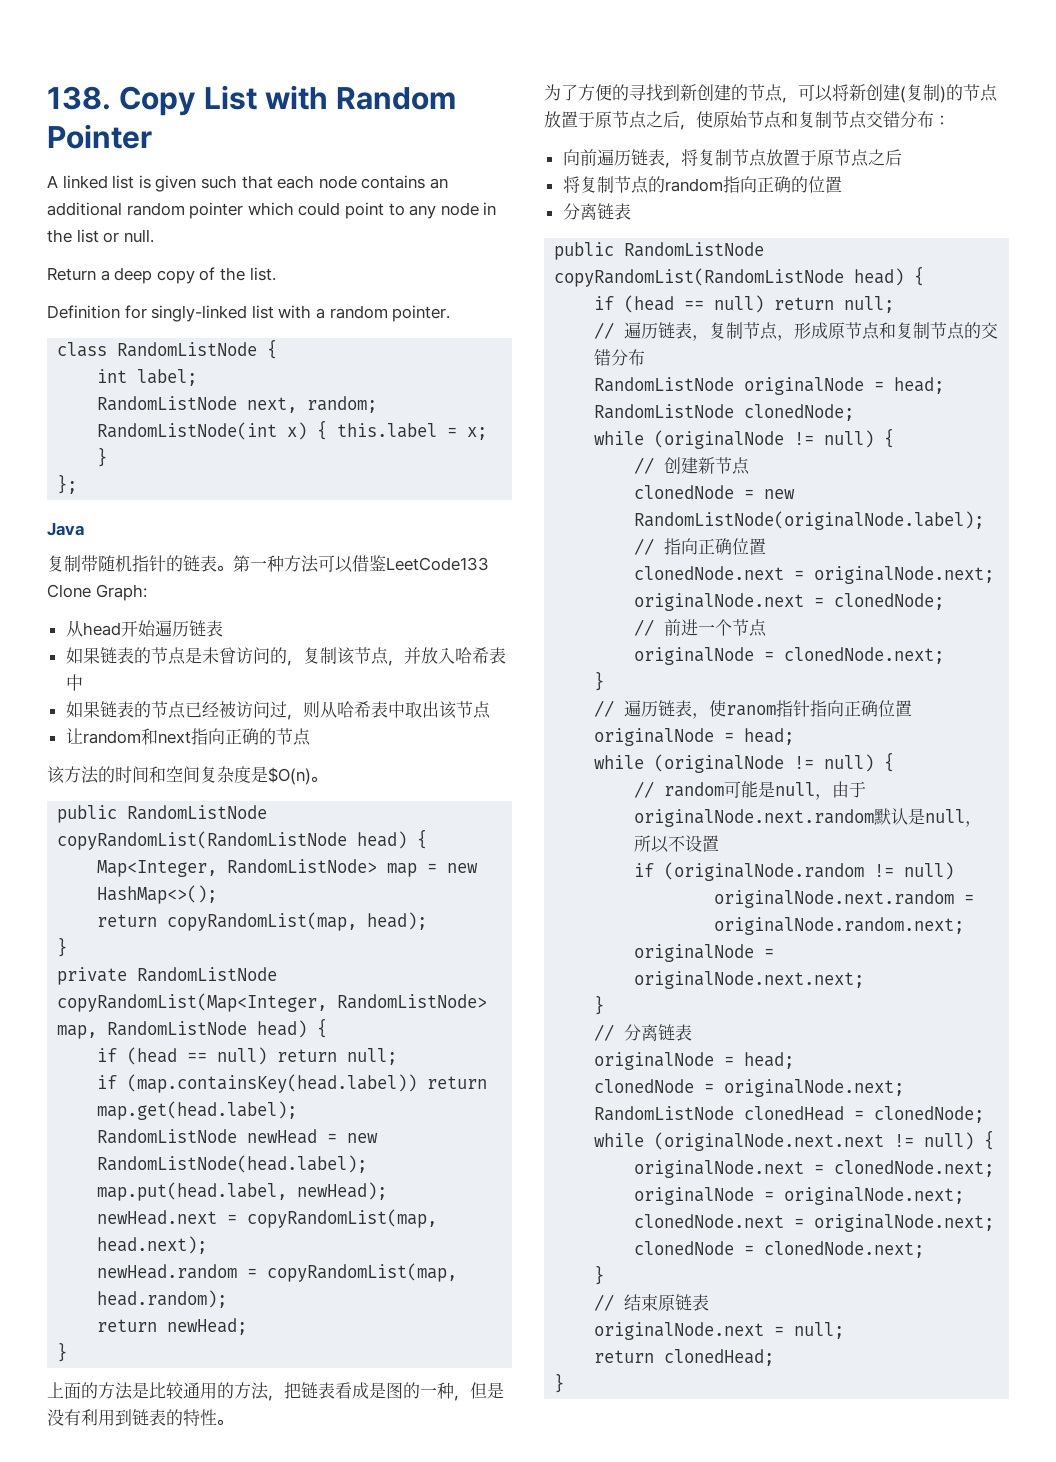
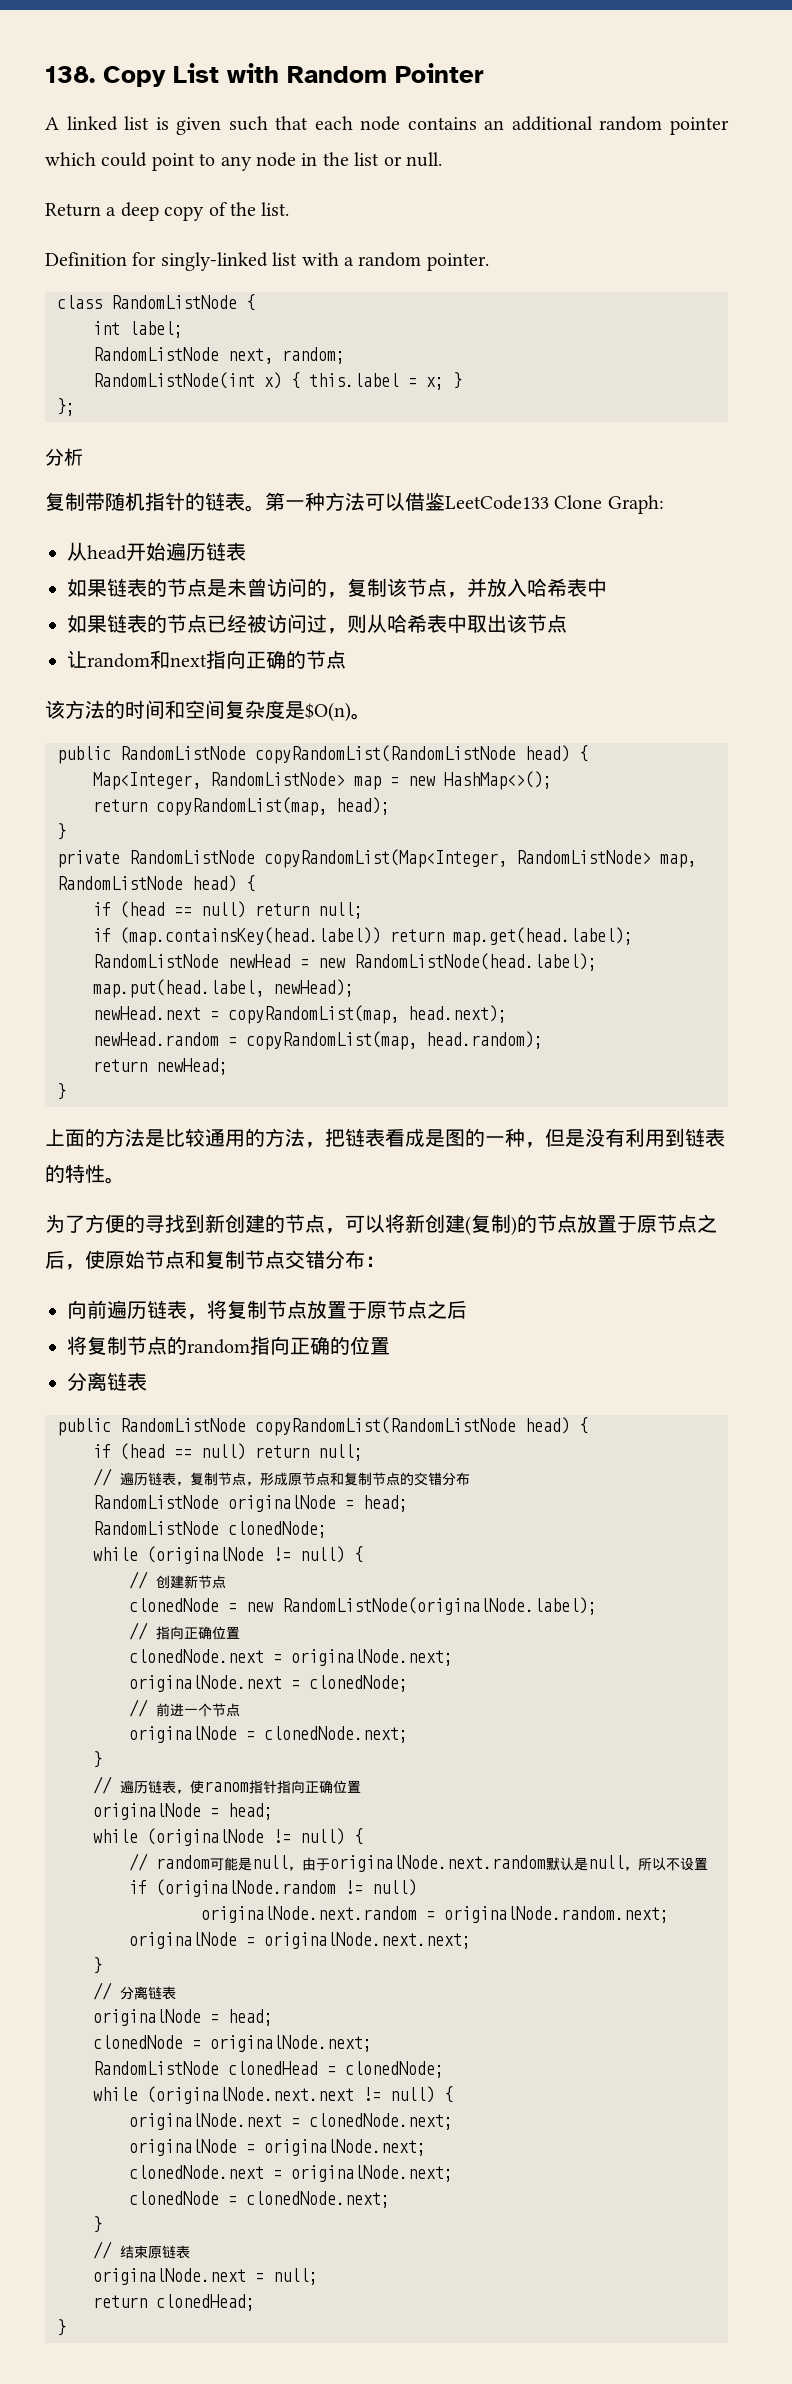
- Java
+ 分析

